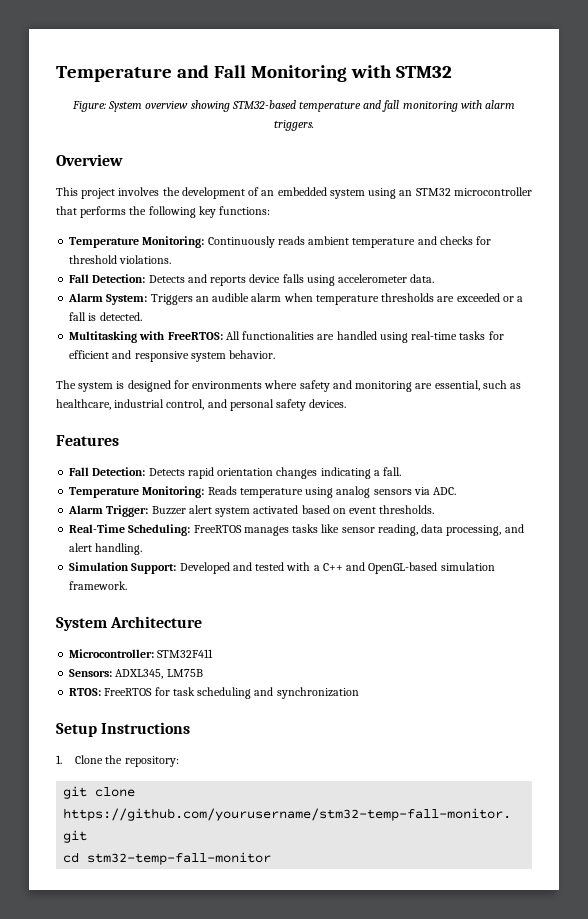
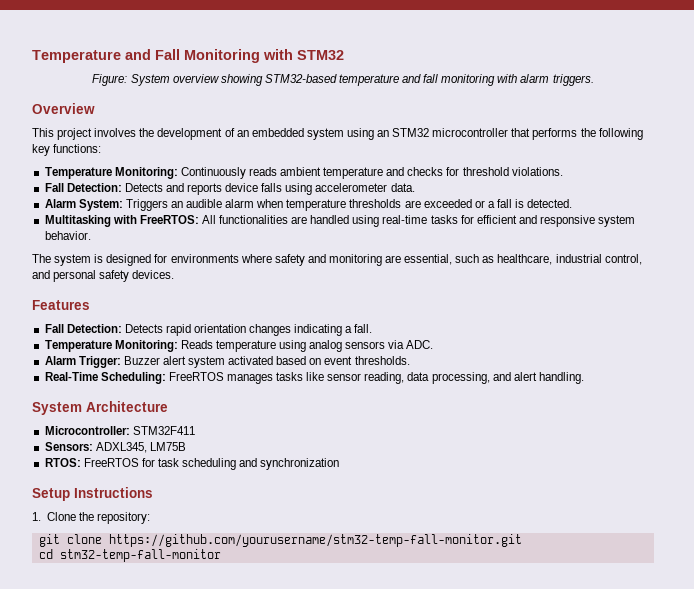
- Simulation Support: Developed and tested with a C++ and OpenGL-based simulation framework.

